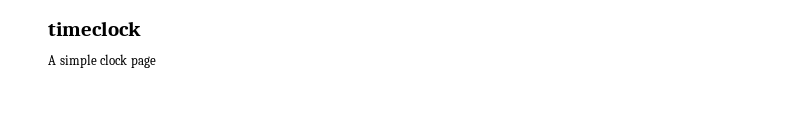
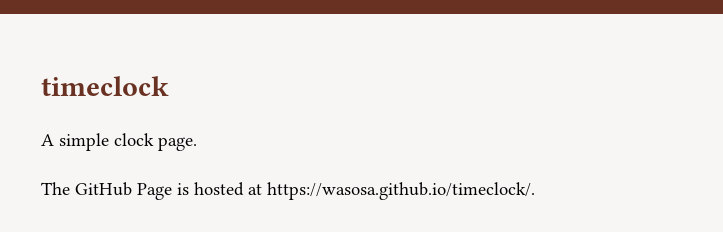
- A simple clock page
+ A simple clock page.
+ The GitHub Page is hosted at https://wasosa.github.io/timeclock/.

